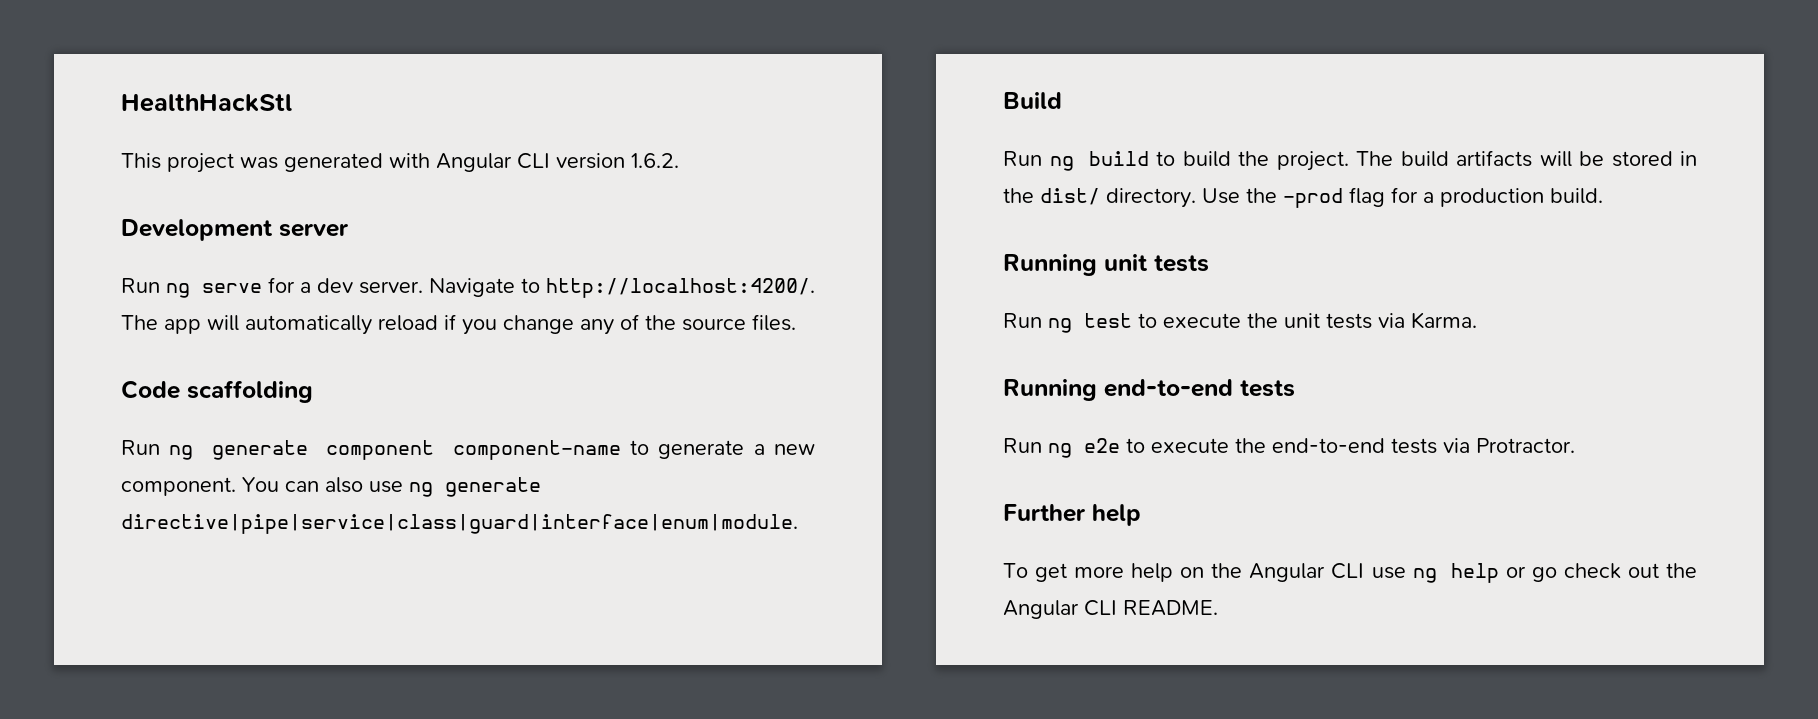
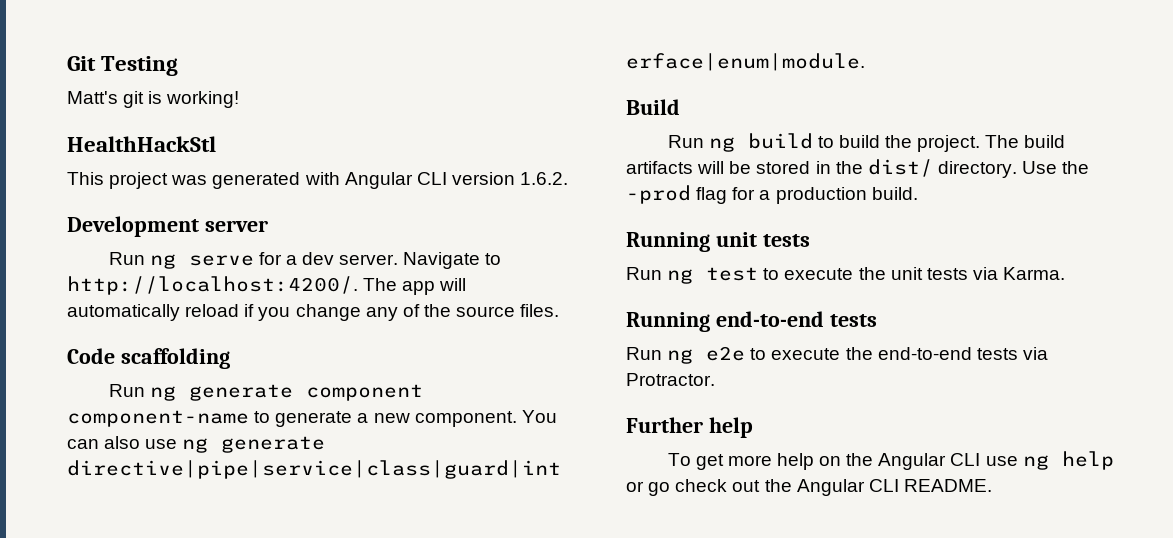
+ Git Testing
+ Matt's git is working!

